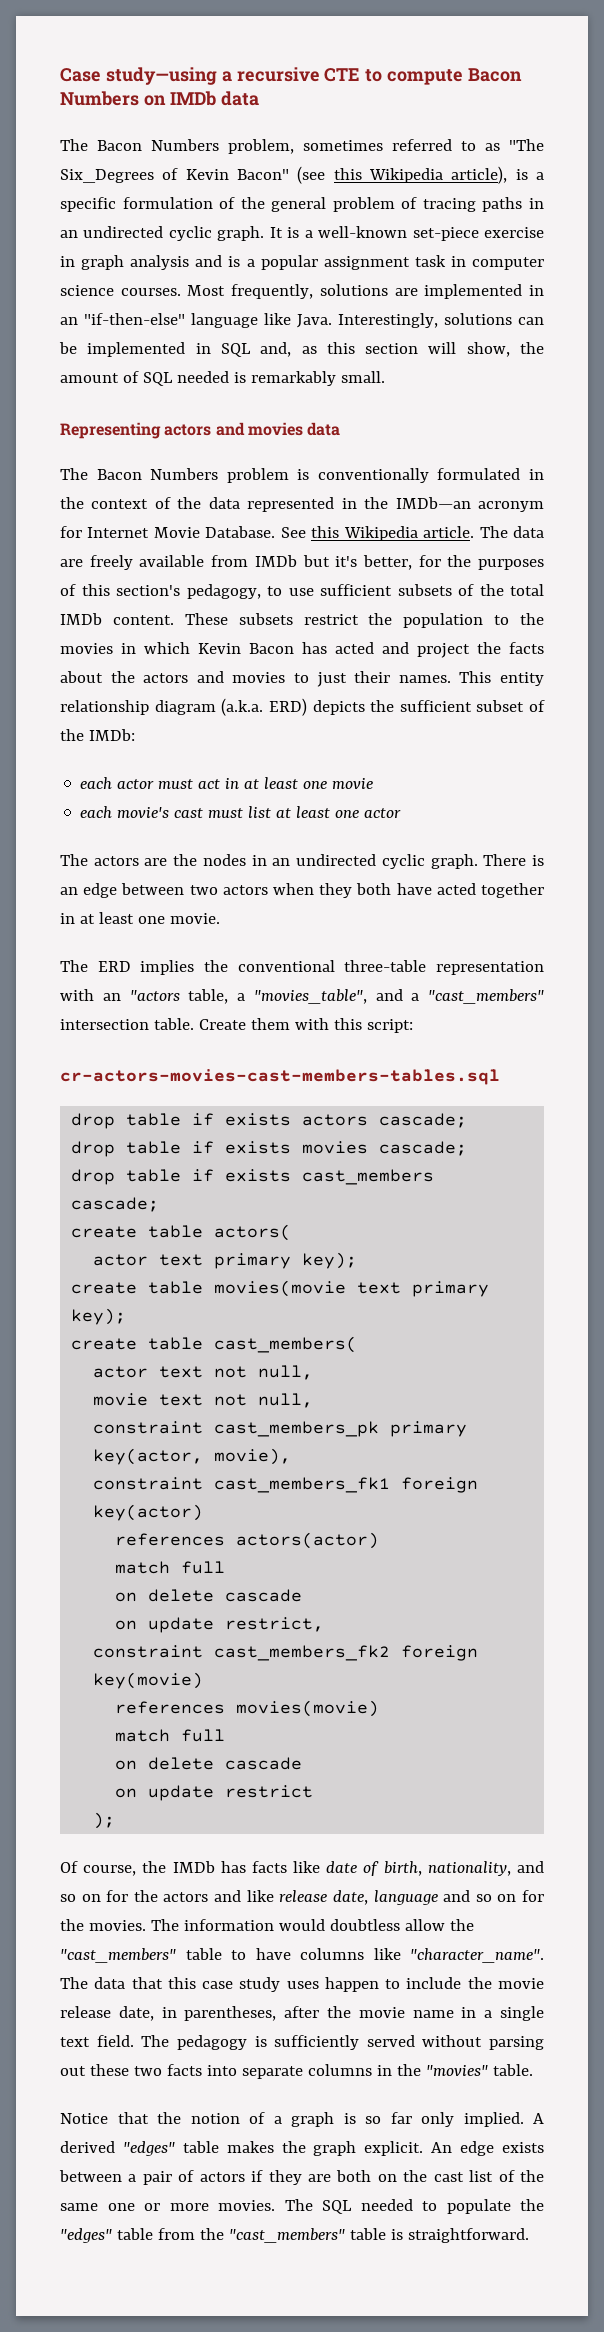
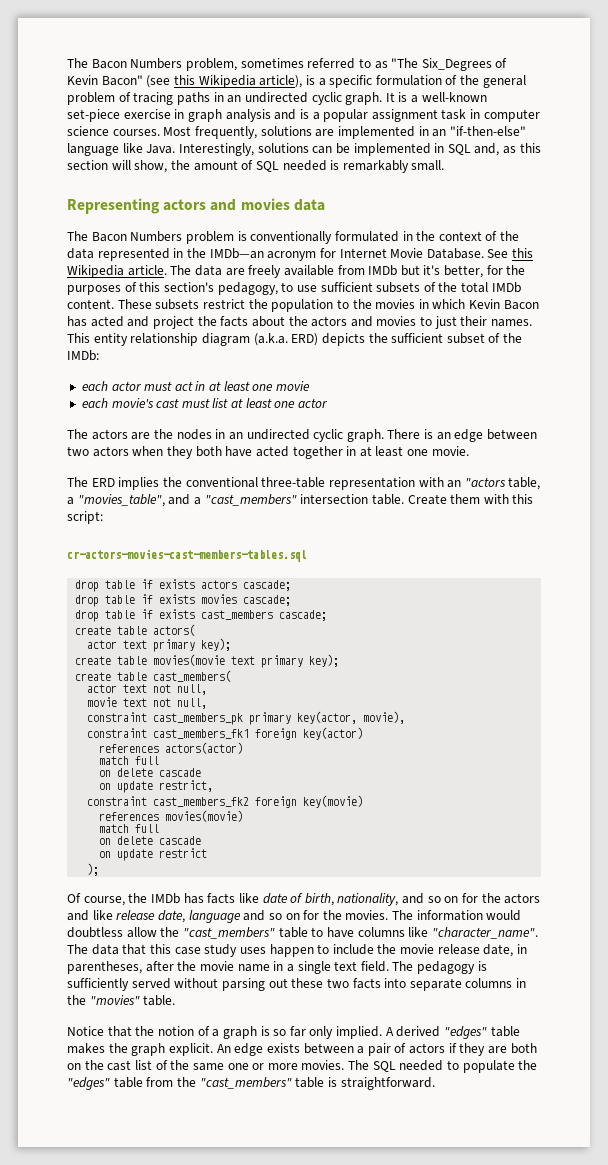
- Case study—using a recursive CTE to compute Bacon Numbers on IMDb data

